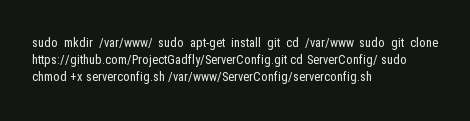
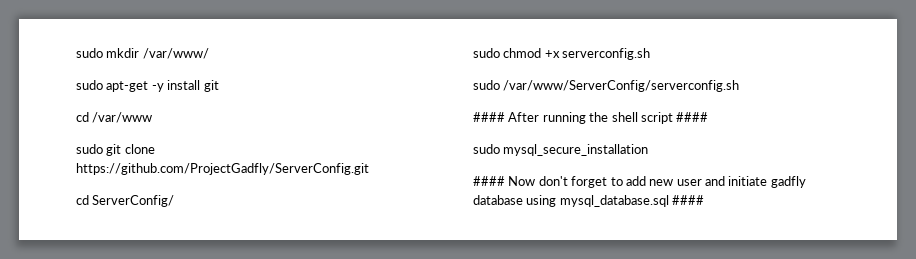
- sudo mkdir /var/www/ sudo apt-get install git cd /var/www sudo git clone https://github.com/ProjectGadfly/ServerConfig.git cd ServerConfig/ sudo chmod +x serverconfig.sh /var/www/ServerConfig/serverconfig.sh
+ sudo mkdir /var/www/
+ sudo apt-get -y install git
+ cd /var/www
+ sudo git clone https://github.com/ProjectGadfly/ServerConfig.git
+ cd ServerConfig/
+ sudo chmod +x serverconfig.sh
+ sudo /var/www/ServerConfig/serverconfig.sh
+ #### After running the shell script ####
+ sudo mysql_secure_installation
+ #### Now don't forget to add new user and initiate gadfly database using mysql_database.sql ####

